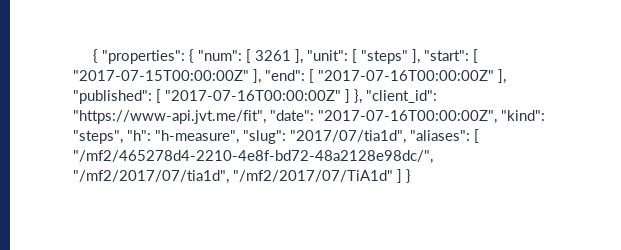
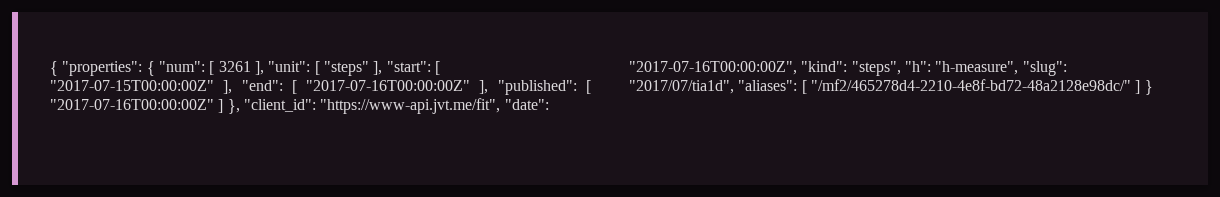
- { "properties": { "num": [ 3261 ], "unit": [ "steps" ], "start": [ "2017-07-15T00:00:00Z" ], "end": [ "2017-07-16T00:00:00Z" ], "published": [ "2017-07-16T00:00:00Z" ] }, "client_id": "https://www-api.jvt.me/fit", "date": "2017-07-16T00:00:00Z", "kind": "steps", "h": "h-measure", "slug": "2017/07/tia1d", "aliases": [ "/mf2/465278d4-2210-4e8f-bd72-48a2128e98dc/", "/mf2/2017/07/tia1d", "/mf2/2017/07/TiA1d" ] }
+ { "properties": { "num": [ 3261 ], "unit": [ "steps" ], "start": [ "2017-07-15T00:00:00Z" ], "end": [ "2017-07-16T00:00:00Z" ], "published": [ "2017-07-16T00:00:00Z" ] }, "client_id": "https://www-api.jvt.me/fit", "date": "2017-07-16T00:00:00Z", "kind": "steps", "h": "h-measure", "slug": "2017/07/tia1d", "aliases": [ "/mf2/465278d4-2210-4e8f-bd72-48a2128e98dc/" ] }

